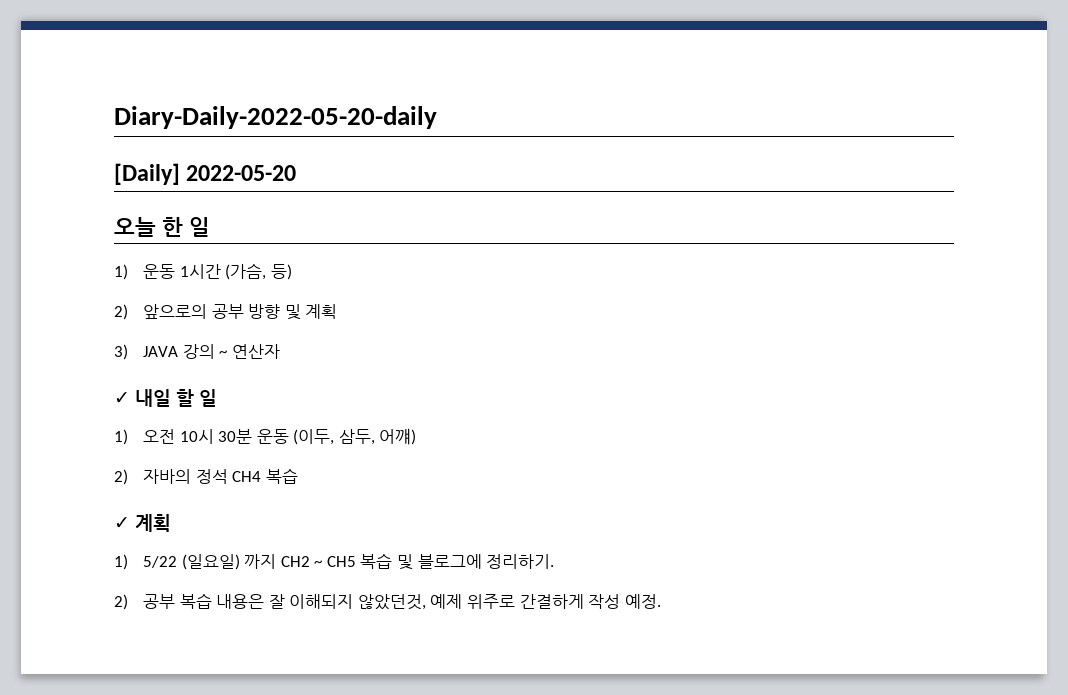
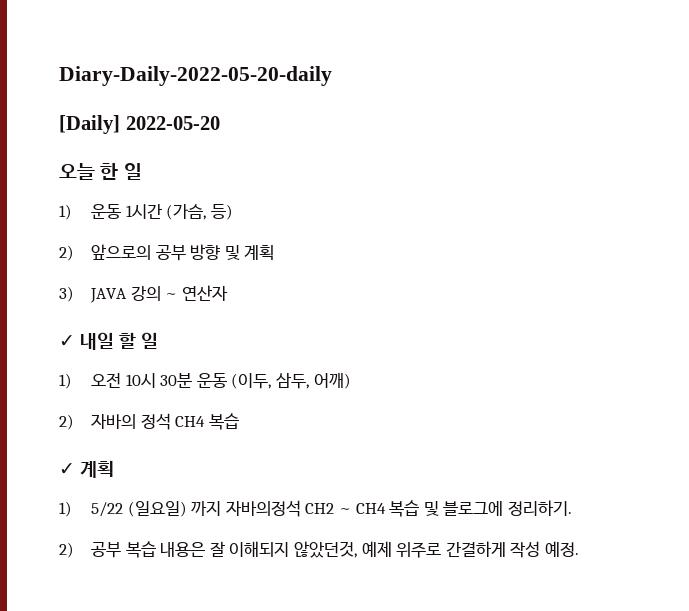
- 1) 오전 10시 30분 운동 (이두, 삼두, 어꺠)
+ 1) 오전 10시 30분 운동 (이두, 삼두, 어깨)
- 1) 5/22 (일요일) 까지 CH2 ~ CH5 복습 및 블로그에 정리하기.
+ 1) 5/22 (일요일) 까지 자바의정석 CH2 ~ CH4 복습 및 블로그에 정리하기.

